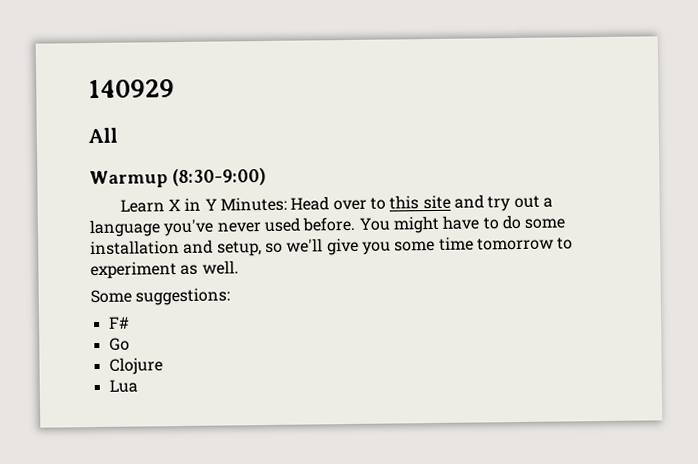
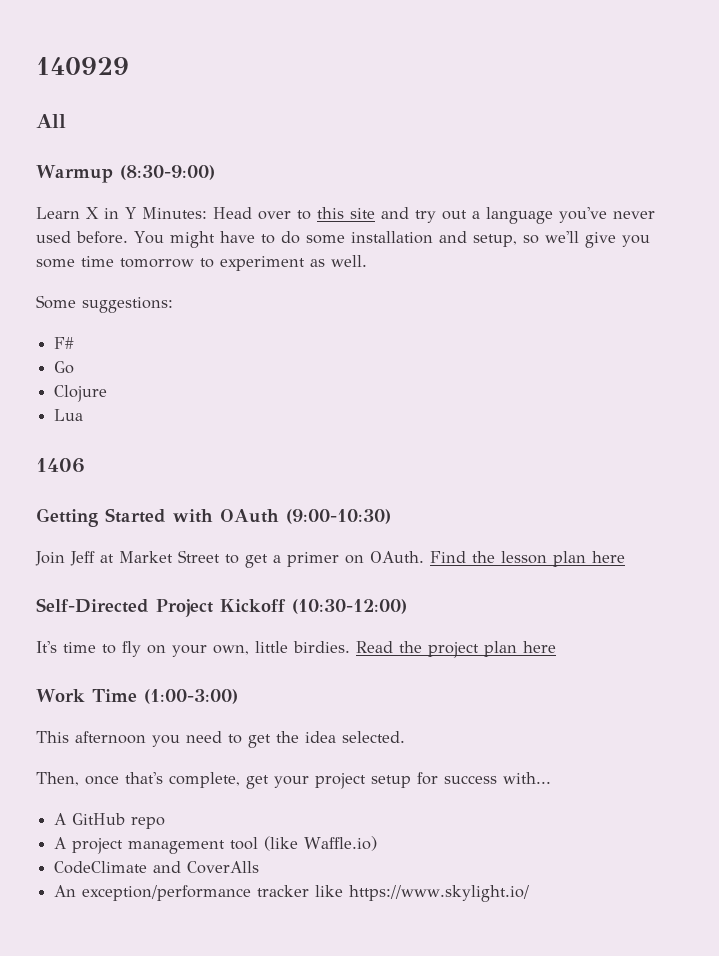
+ 1406
+ Getting Started with OAuth (9:00-10:30)
+ Join Jeff at Market Street to get a primer on OAuth. Find the lesson plan here
+ Self-Directed Project Kickoff (10:30-12:00)
+ It's time to fly on your own, little birdies. Read the project plan here
+ Work Time (1:00-3:00)
+ This afternoon you need to get the idea selected.
+ Then, once that's complete, get your project setup for success with...
+ A GitHub repo
+ A project management tool (like Waffle.io)
+ CodeClimate and CoverAlls
+ An exception/performance tracker like https://www.skylight.io/

